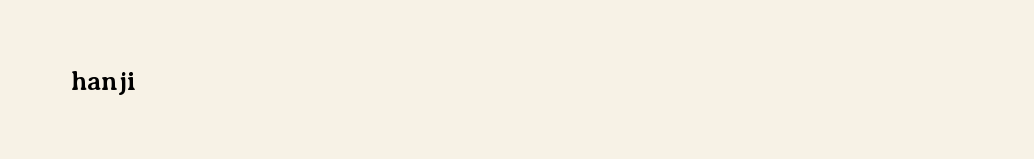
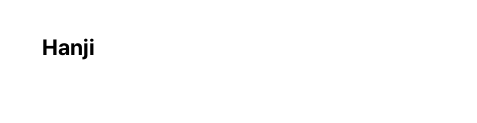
- hanji
+ Hanji

